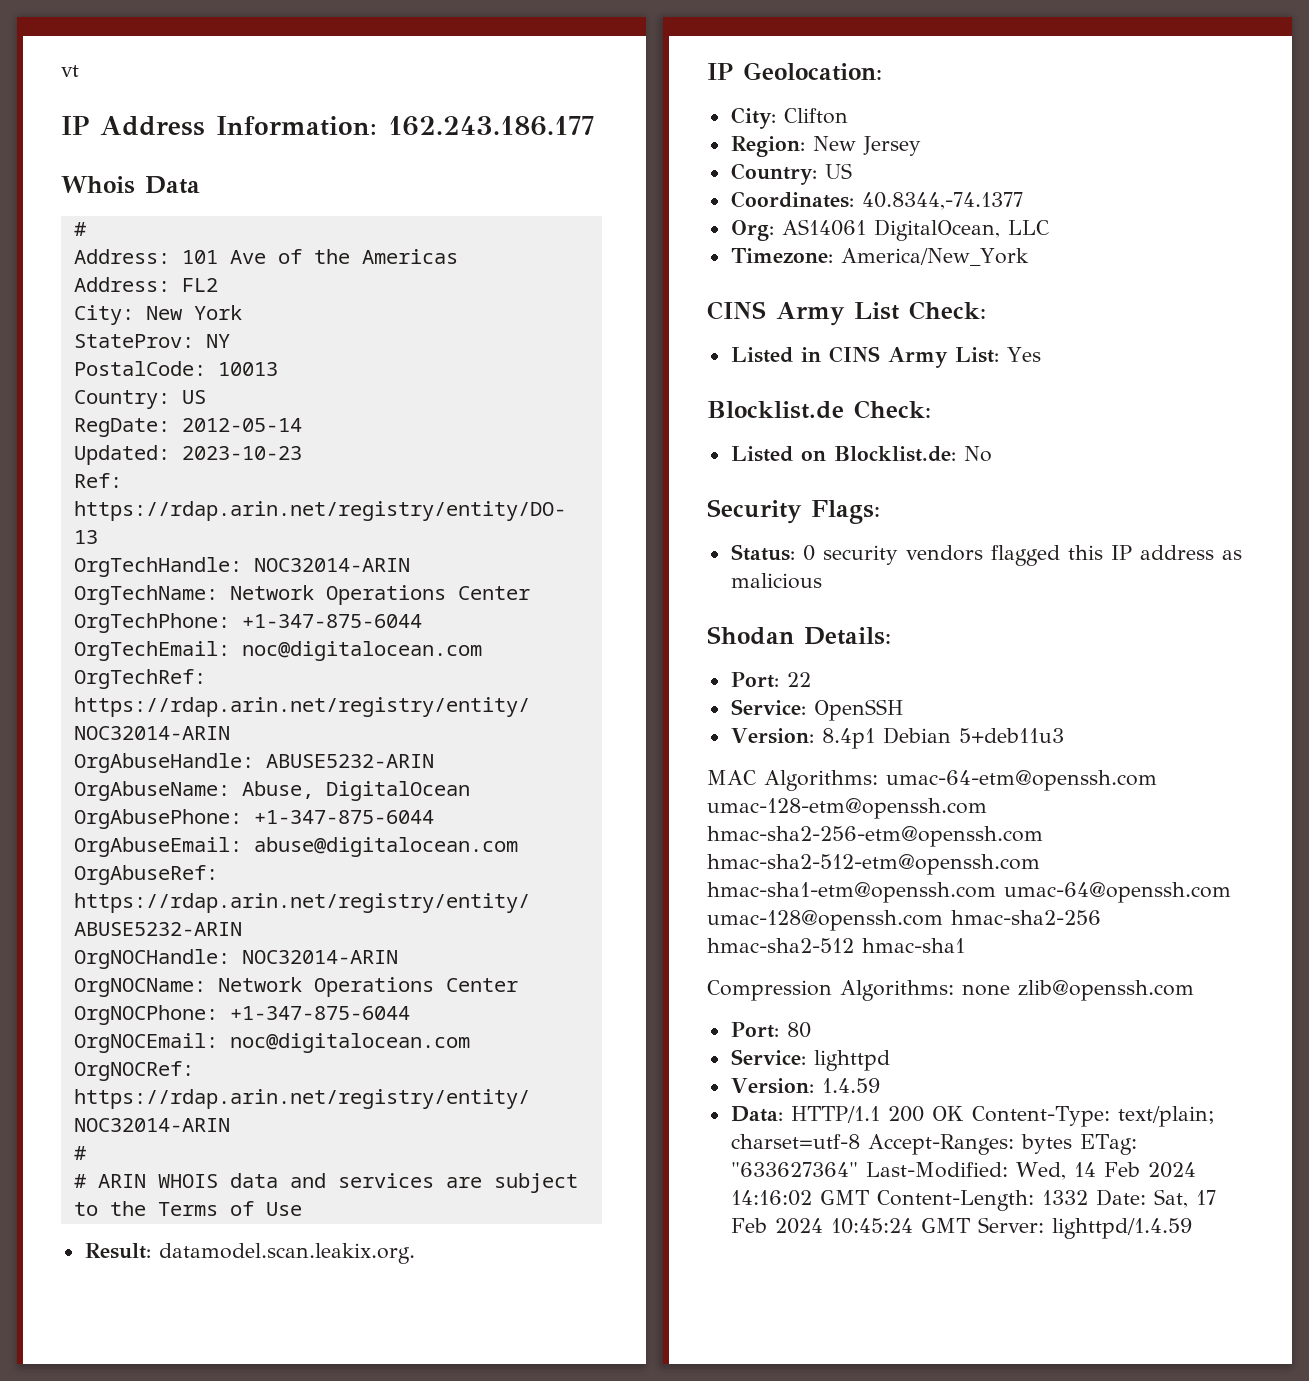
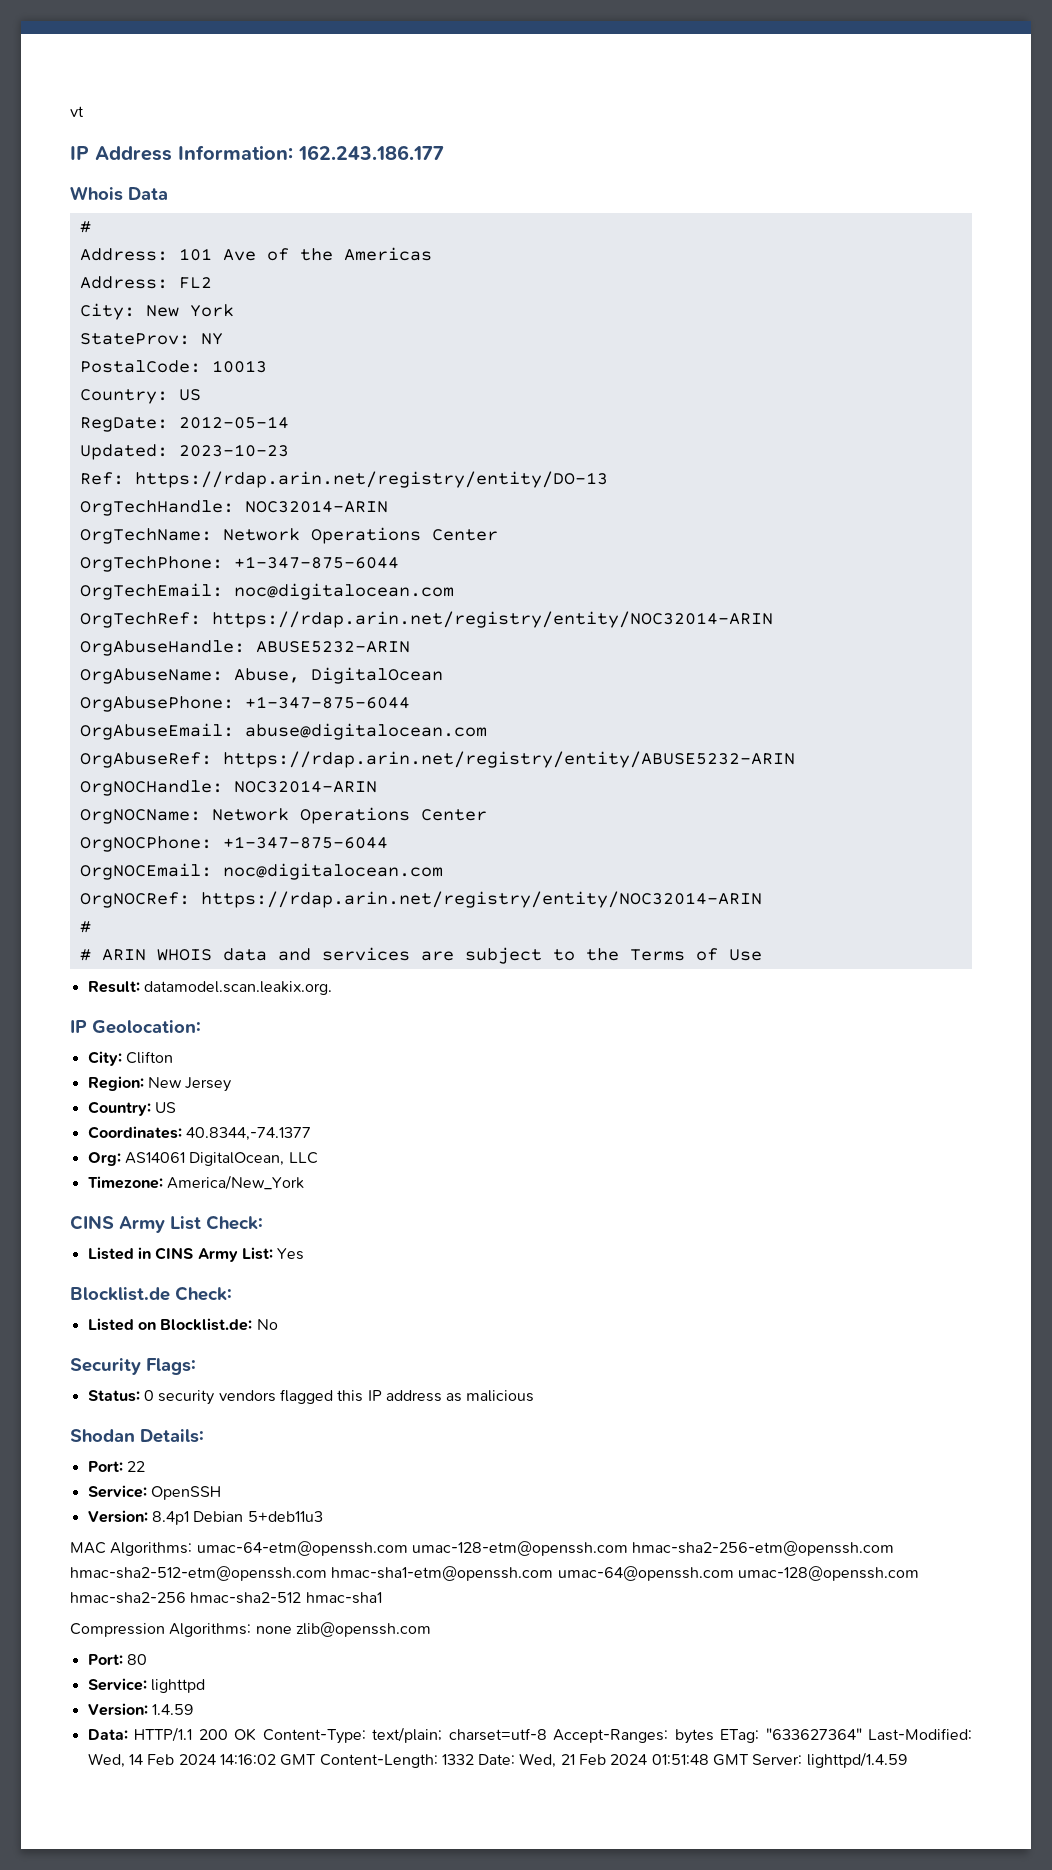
- Data: HTTP/1.1 200 OK Content-Type: text/plain; charset=utf-8 Accept-Ranges: bytes ETag: "633627364" Last-Modified: Wed, 14 Feb 2024 14:16:02 GMT Content-Length: 1332 Date: Sat, 17 Feb 2024 10:45:24 GMT Server: lighttpd/1.4.59
+ Data: HTTP/1.1 200 OK Content-Type: text/plain; charset=utf-8 Accept-Ranges: bytes ETag: "633627364" Last-Modified: Wed, 14 Feb 2024 14:16:02 GMT Content-Length: 1332 Date: Wed, 21 Feb 2024 01:51:48 GMT Server: lighttpd/1.4.59

